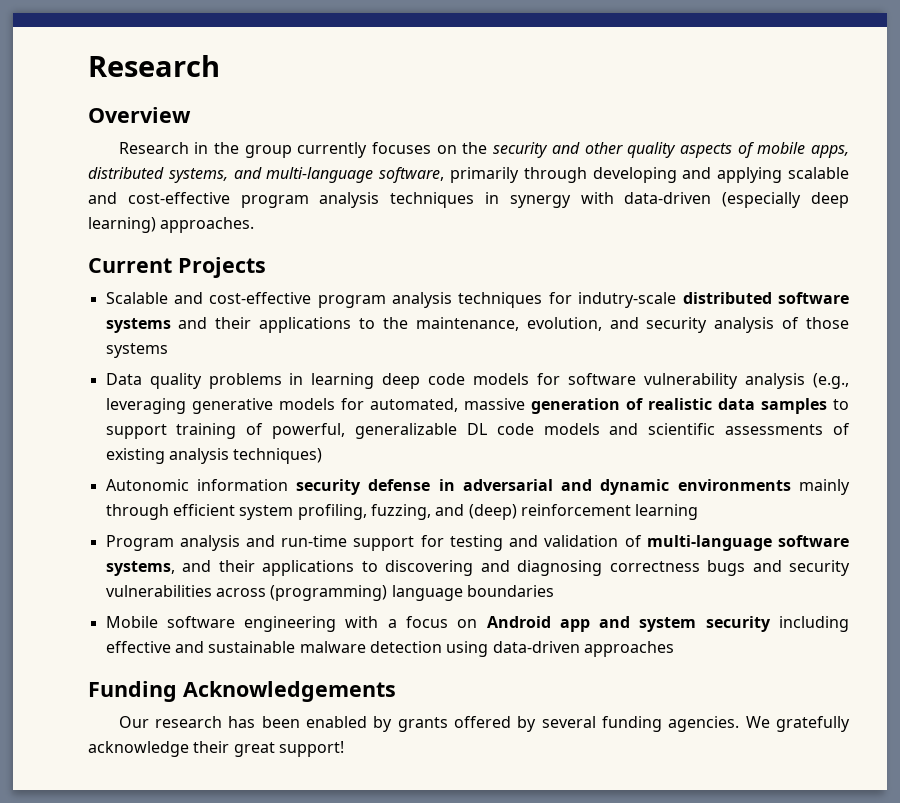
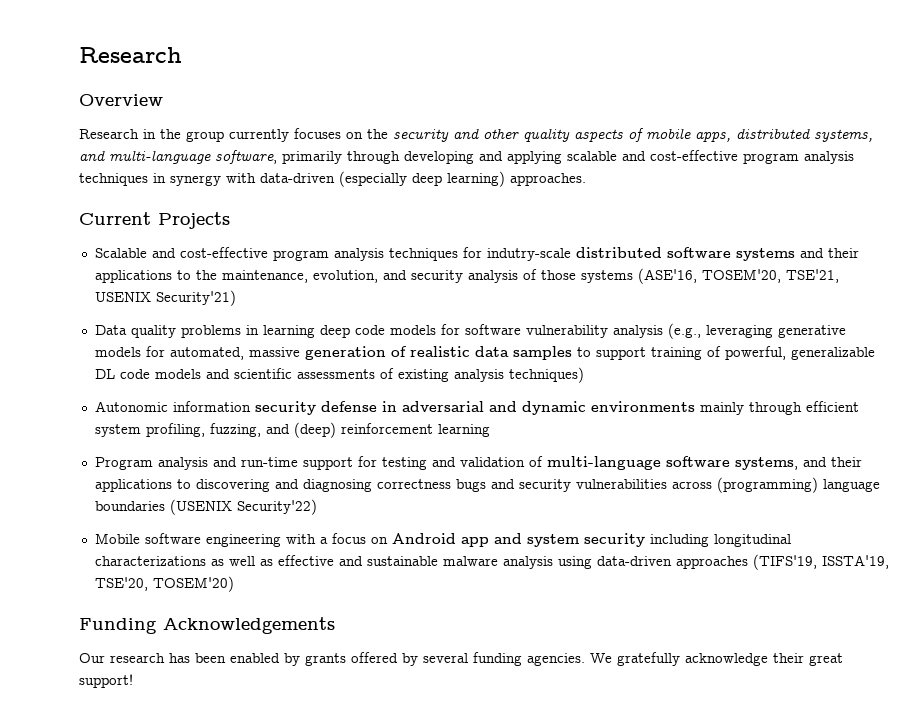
- Scalable and cost-effective program analysis techniques for indutry-scale distributed software systems and their applications to the maintenance, evolution, and security analysis of those systems
+ Scalable and cost-effective program analysis techniques for indutry-scale distributed software systems and their applications to the maintenance, evolution, and security analysis of those systems (ASE'16, TOSEM'20, TSE'21, USENIX Security'21)
- Program analysis and run-time support for testing and validation of multi-language software systems, and their applications to discovering and diagnosing correctness bugs and security vulnerabilities across (programming) language boundaries
+ Program analysis and run-time support for testing and validation of multi-language software systems, and their applications to discovering and diagnosing correctness bugs and security vulnerabilities across (programming) language boundaries (USENIX Security'22)
- Mobile software engineering with a focus on Android app and system security including effective and sustainable malware detection using data-driven approaches
+ Mobile software engineering with a focus on Android app and system security including longitudinal characterizations as well as effective and sustainable malware analysis using data-driven approaches (TIFS'19, ISSTA'19, TSE'20, TOSEM'20)

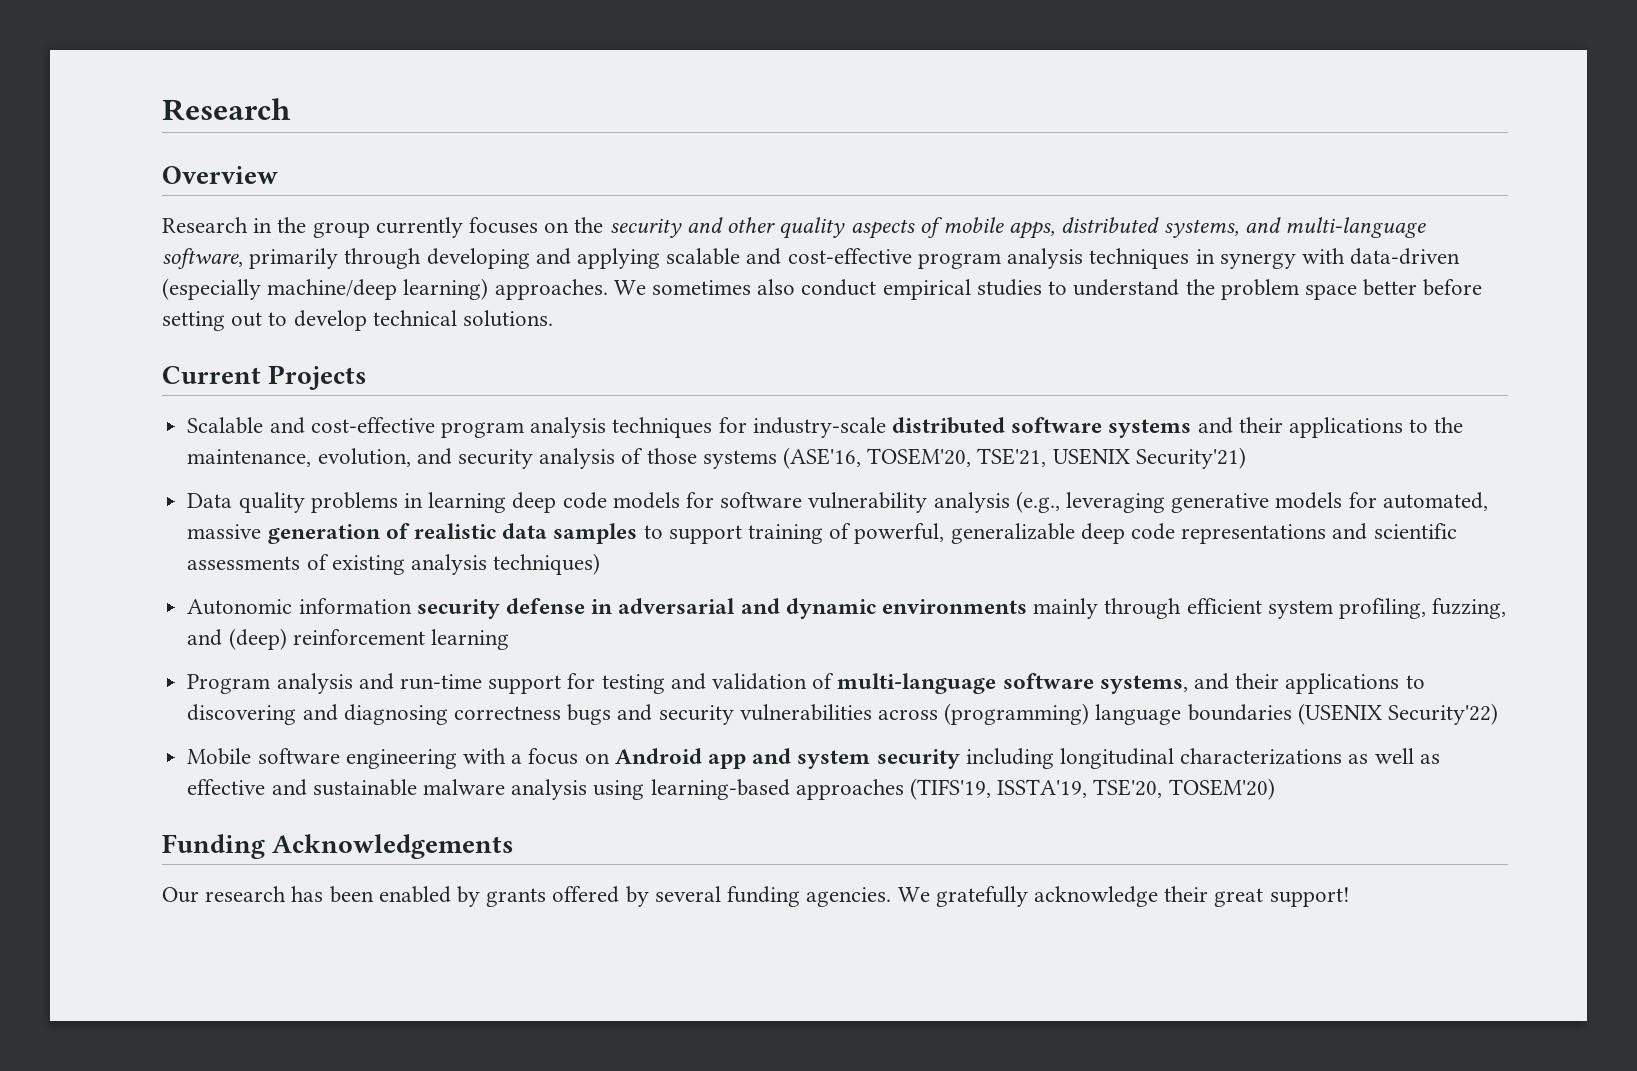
- Research in the group currently focuses on the security and other quality aspects of mobile apps, distributed systems, and multi-language software, primarily through developing and applying scalable and cost-effective program analysis techniques in synergy with data-driven (especially deep learning) approaches.
+ Research in the group currently focuses on the security and other quality aspects of mobile apps, distributed systems, and multi-language software, primarily through developing and applying scalable and cost-effective program analysis techniques in synergy with data-driven (especially machine/deep learning) approaches. We sometimes also conduct empirical studies to understand the problem space better before setting out to develop technical solutions.
- Scalable and cost-effective program analysis techniques for indutry-scale distributed software systems and their applications to the maintenance, evolution, and security analysis of those systems (ASE'16, TOSEM'20, TSE'21, USENIX Security'21)
+ Scalable and cost-effective program analysis techniques for industry-scale distributed software systems and their applications to the maintenance, evolution, and security analysis of those systems (ASE'16, TOSEM'20, TSE'21, USENIX Security'21)
- Data quality problems in learning deep code models for software vulnerability analysis (e.g., leveraging generative models for automated, massive generation of realistic data samples to support training of powerful, generalizable DL code models and scientific assessments of existing analysis techniques)
+ Data quality problems in learning deep code models for software vulnerability analysis (e.g., leveraging generative models for automated, massive generation of realistic data samples to support training of powerful, generalizable deep code representations and scientific assessments of existing analysis techniques)
- Mobile software engineering with a focus on Android app and system security including longitudinal characterizations as well as effective and sustainable malware analysis using data-driven approaches (TIFS'19, ISSTA'19, TSE'20, TOSEM'20)
+ Mobile software engineering with a focus on Android app and system security including longitudinal characterizations as well as effective and sustainable malware analysis using learning-based approaches (TIFS'19, ISSTA'19, TSE'20, TOSEM'20)

